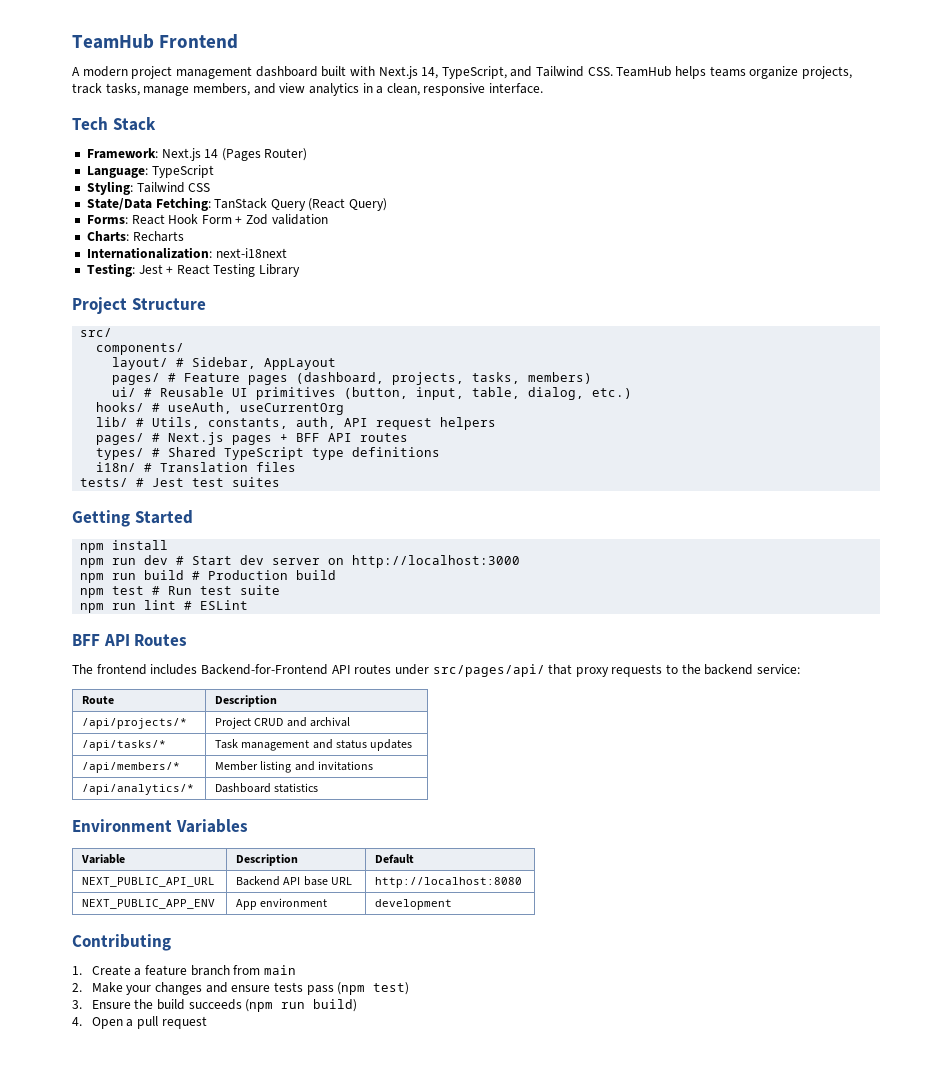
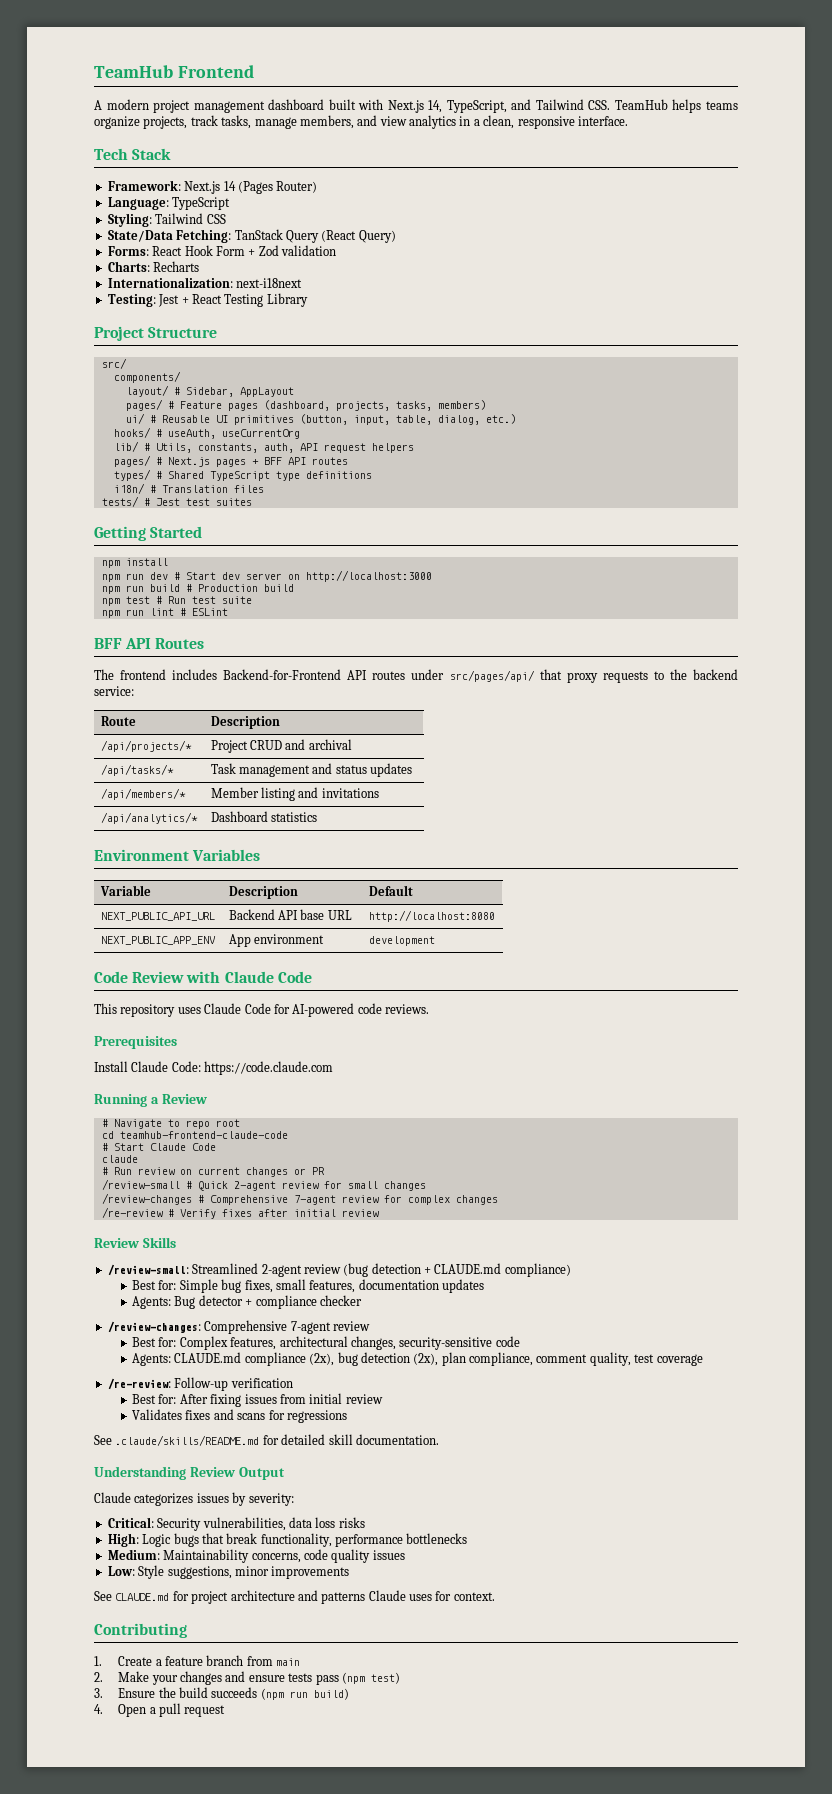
+ Code Review with Claude Code
+ This repository uses Claude Code for AI-powered code reviews.
+ Prerequisites
+ Install Claude Code: https://code.claude.com
+ Running a Review
+ # Navigate to repo root
+ cd teamhub-frontend-claude-code
+ # Start Claude Code
+ claude
+ # Run review on current changes or PR
+ /review-small # Quick 2-agent review for small changes
+ /review-changes # Comprehensive 7-agent review for complex changes
+ /re-review # Verify fixes after initial review
+ Review Skills
+ /review-small: Streamlined 2-agent review (bug detection + CLAUDE.md compliance)
+ Best for: Simple bug fixes, small features, documentation updates
+ Agents: Bug detector + compliance checker
+ /review-changes: Comprehensive 7-agent review
+ Best for: Complex features, architectural changes, security-sensitive code
+ Agents: CLAUDE.md compliance (2x), bug detection (2x), plan compliance, comment quality, test coverage
+ /re-review: Follow-up verification
+ Best for: After fixing issues from initial review
+ Validates fixes and scans for regressions
+ See .claude/skills/README.md for detailed skill documentation.
+ Understanding Review Output
+ Claude categorizes issues by severity:
+ Critical: Security vulnerabilities, data loss risks
+ High: Logic bugs that break functionality, performance bottlenecks
+ Medium: Maintainability concerns, code quality issues
+ Low: Style suggestions, minor improvements
+ See CLAUDE.md for project architecture and patterns Claude uses for context.

